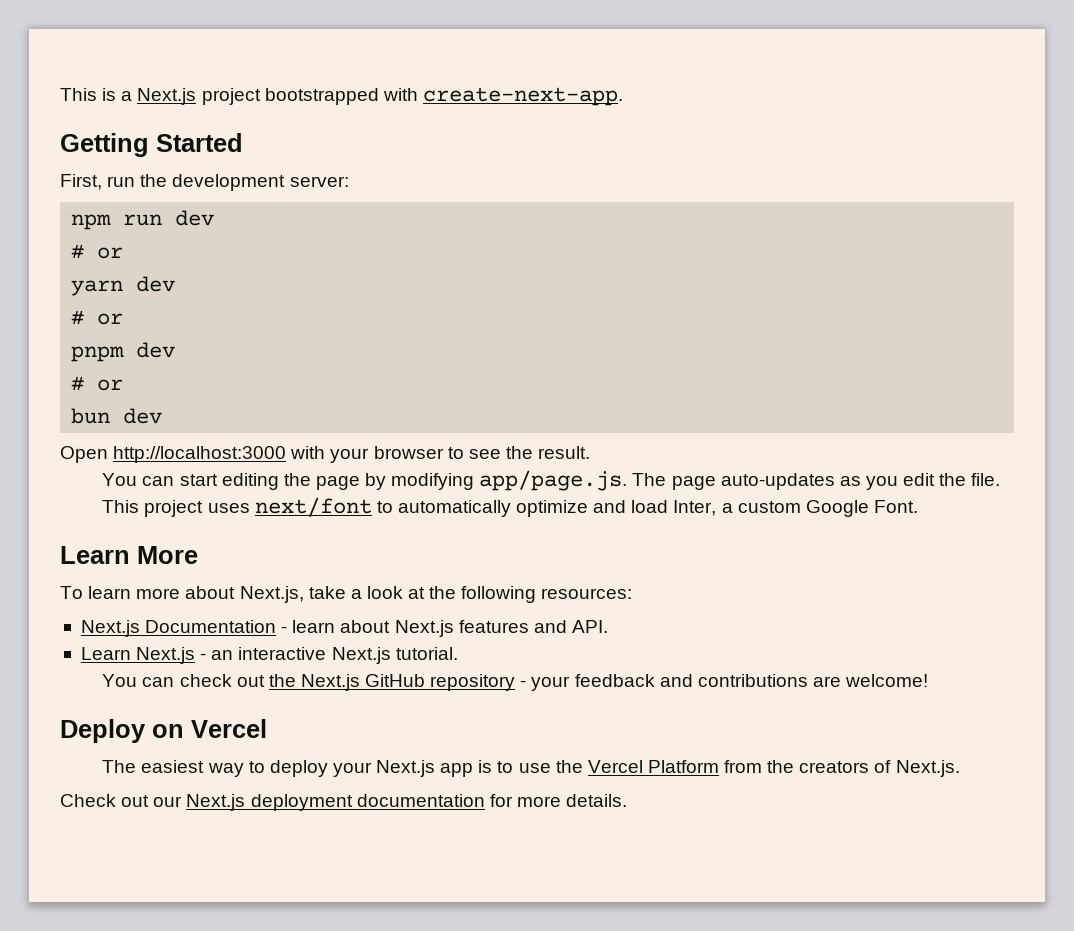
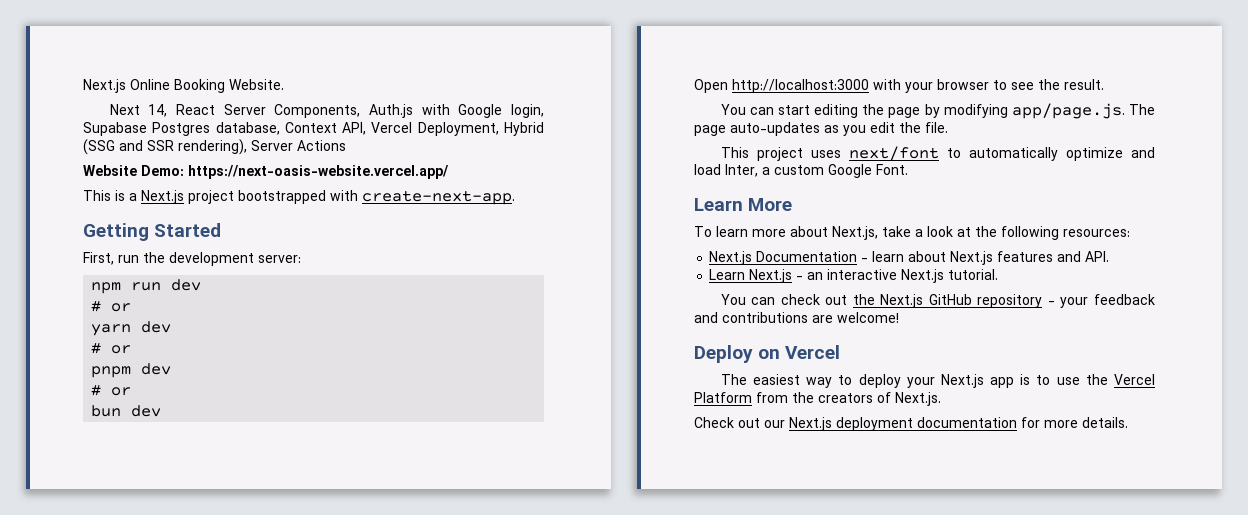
+ Next.js Online Booking Website.
+ Next 14, React Server Components, Auth.js with Google login, Supabase Postgres database, Context API, Vercel Deployment, Hybrid (SSG and SSR rendering), Server Actions
+ Website Demo: https://next-oasis-website.vercel.app/

